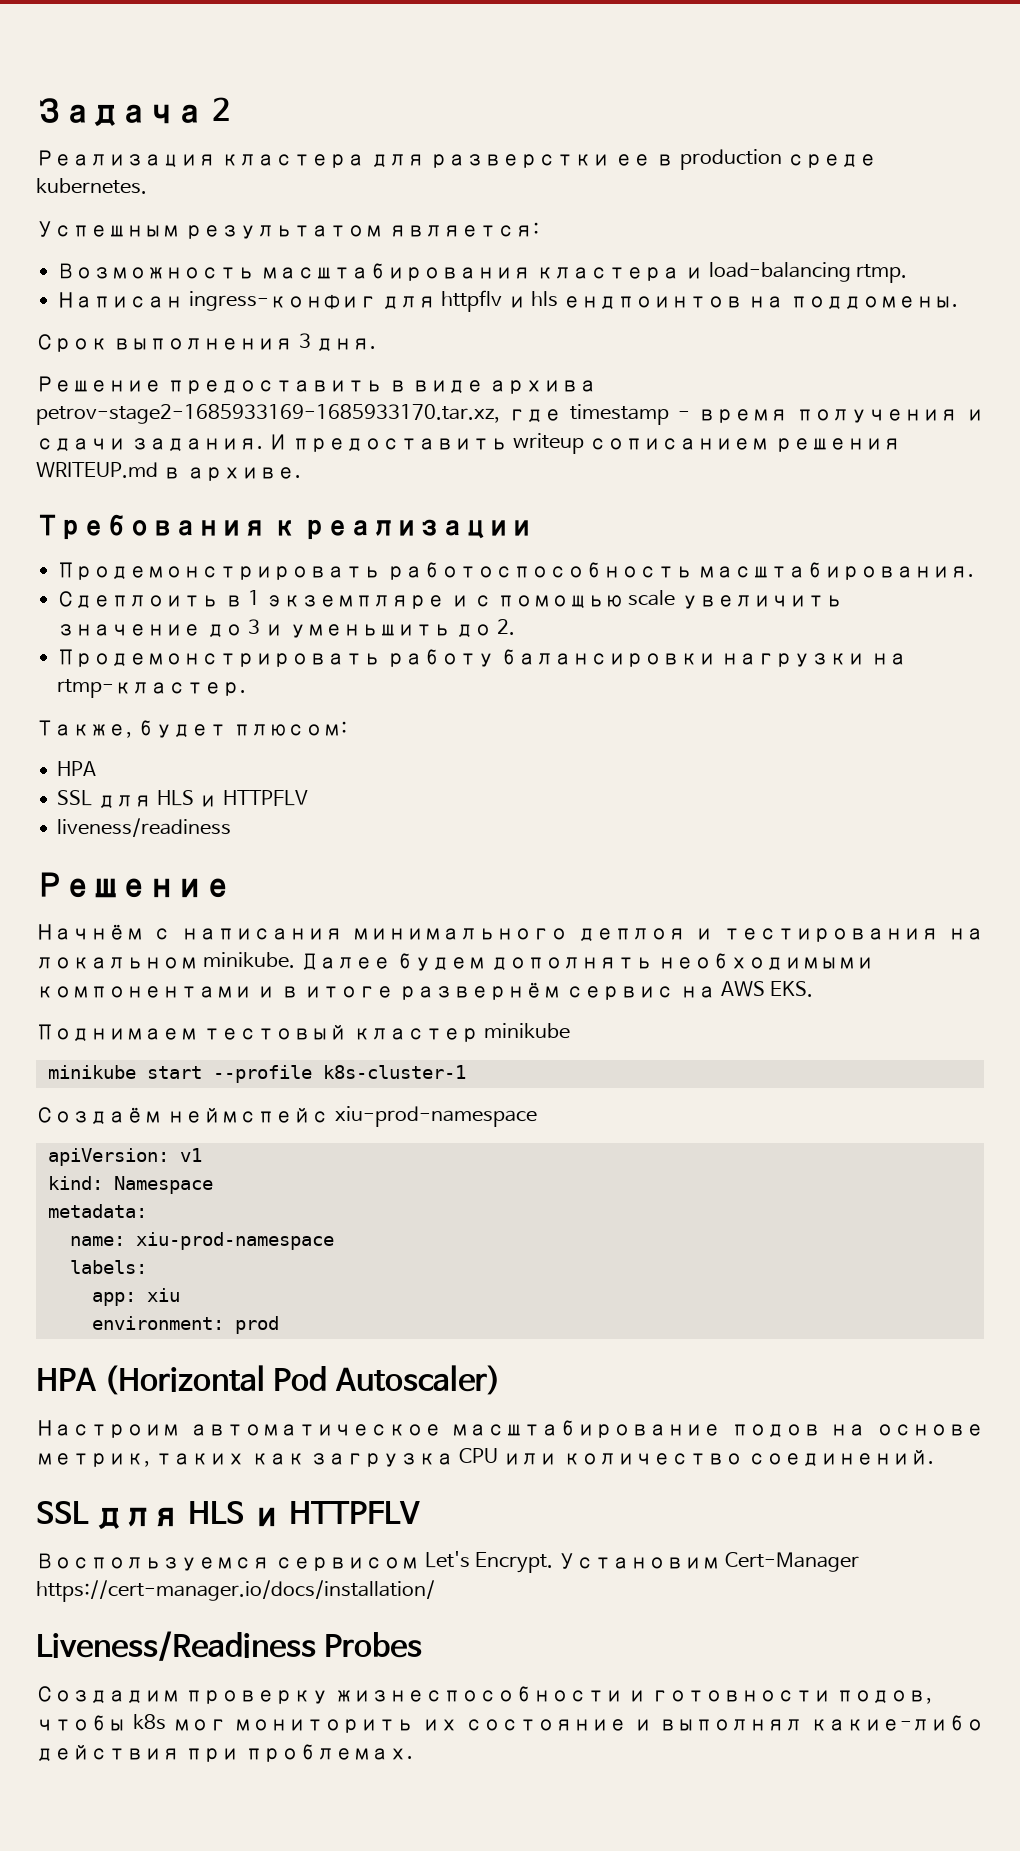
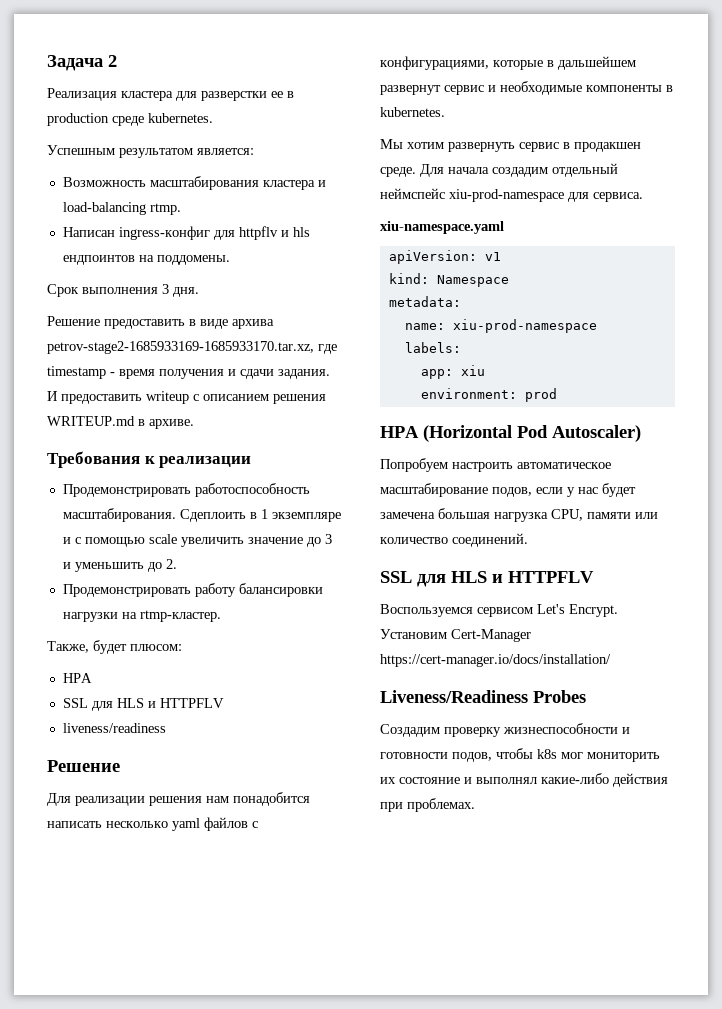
- И предоставить writeup сописанием решения WRITEUP.md в архиве.
+ И предоставить writeup с описанием решения WRITEUP.md в архиве.
- Продемонстрировать работоспособность масштабирования.
- Сдеплоить в 1 экземпляре и с помощью scale увеличить значение до 3 и уменьшить до 2.
+ Продемонстрировать работоспособность масштабирования. Сдеплоить в 1 экземпляре и с помощью scale увеличить значение до 3 и уменьшить до 2.
- Начнём с написания минимального деплоя и тестирования на локальном minikube. Далее будем дополнять необходимыми компонентами и в итоге развернём сервис на AWS EKS.
- Поднимаем тестовый кластер minikube
- minikube start --profile k8s-cluster-1
- Создаём неймспейс xiu-prod-namespace
+ Для реализации решения нам понадобится написать несколько yaml файлов с конфигурациями, которые в дальшейшем развернут сервис и необходимые компоненты в kubernetes.
+ Мы хотим развернуть сервис в продакшен среде. Для начала создадим отдельный неймспейс xiu-prod-namespace для сервиса.
+ xiu-namespace.yaml
- Настроим автоматическое масштабирование подов на основе метрик, таких как загрузка CPU или количество соединений.
+ Попробуем настроить автоматическое масштабирование подов, если у нас будет замечена большая нагрузка CPU, памяти или количество соединений.

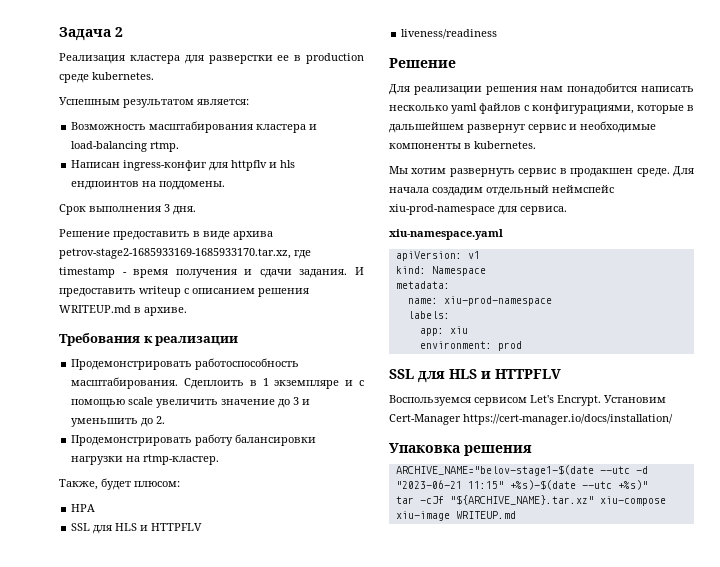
- HPA (Horizontal Pod Autoscaler)
- Попробуем настроить автоматическое масштабирование подов, если у нас будет замечена большая нагрузка CPU, памяти или количество соединений.
- Liveness/Readiness Probes
- Создадим проверку жизнеспособности и готовности подов, чтобы k8s мог мониторить их состояние и выполнял какие-либо действия при проблемах.
+ Упаковка решения
+ ARCHIVE_NAME="belov-stage1-$(date --utc -d "2023-06-21 11:15" +%s)-$(date --utc +%s)"
+ tar -cJf "${ARCHIVE_NAME}.tar.xz" xiu-compose xiu-image WRITEUP.md

